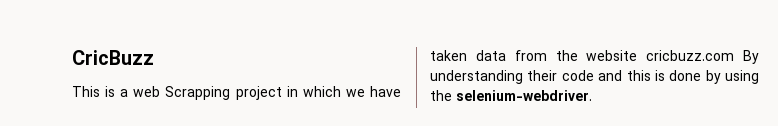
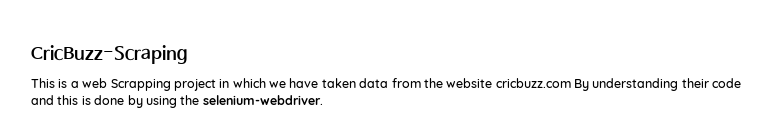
- CricBuzz
+ CricBuzz-Scraping

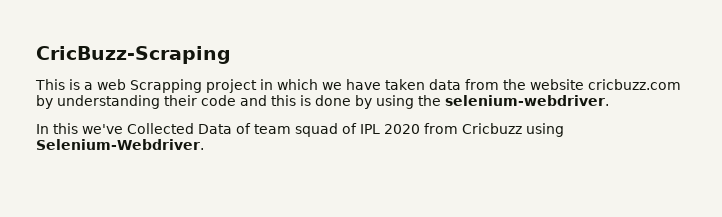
- This is a web Scrapping project in which we have taken data from the website cricbuzz.com By understanding their code and this is done by using the selenium-webdriver.
+ This is a web Scrapping project in which we have taken data from the website cricbuzz.com by understanding their code and this is done by using the selenium-webdriver.
+ In this we've Collected Data of team squad of IPL 2020 from Cricbuzz using Selenium-Webdriver.

